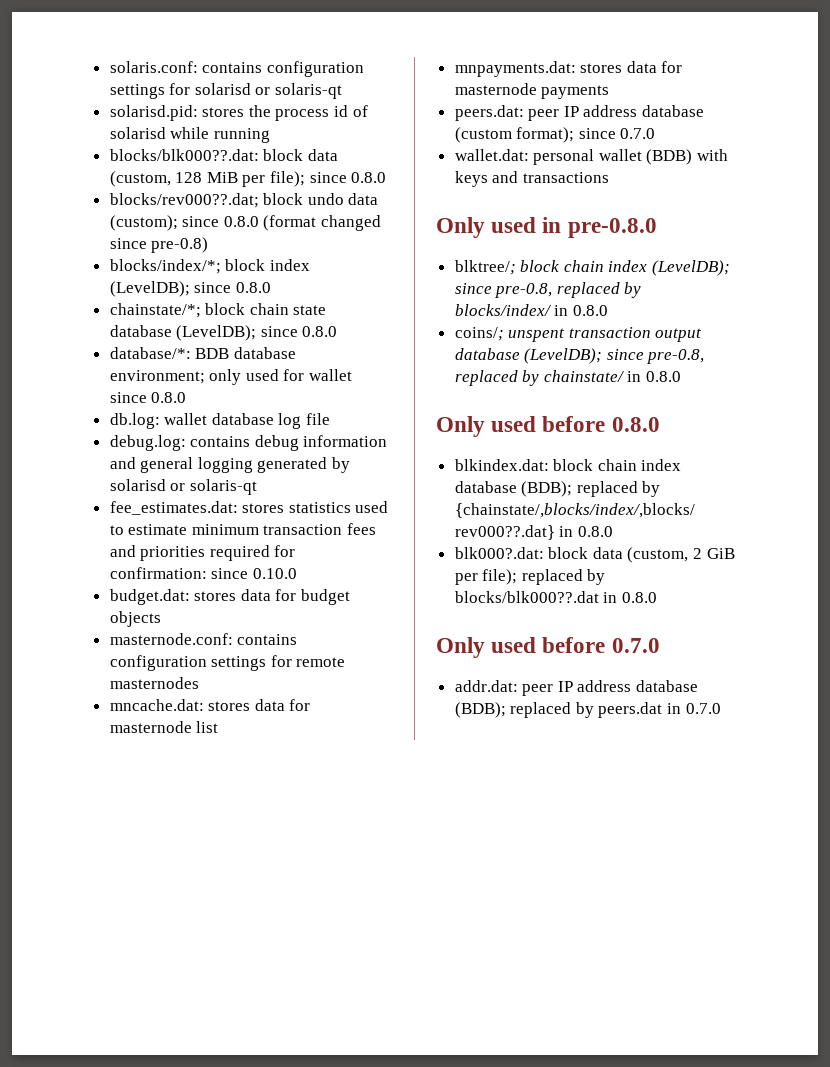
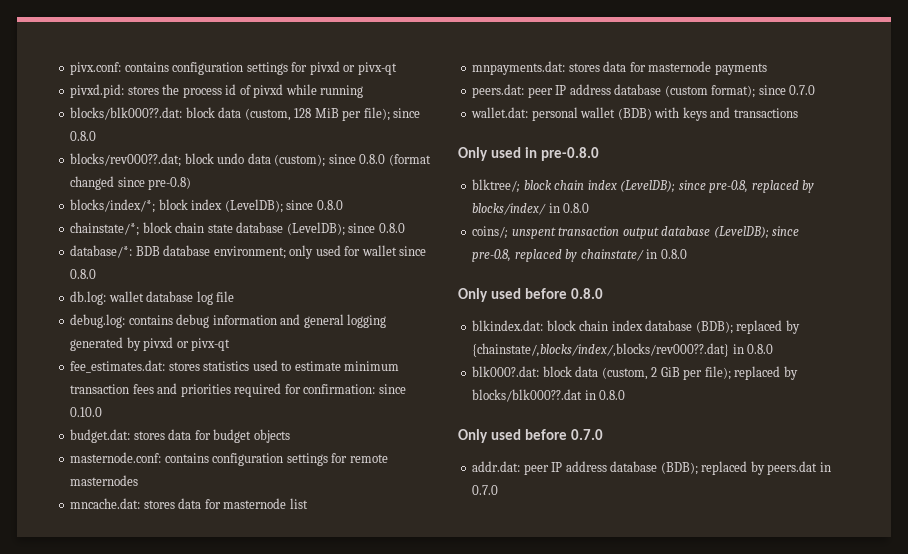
- solaris.conf: contains configuration settings for solarisd or solaris-qt
- solarisd.pid: stores the process id of solarisd while running
+ pivx.conf: contains configuration settings for pivxd or pivx-qt
+ pivxd.pid: stores the process id of pivxd while running
- debug.log: contains debug information and general logging generated by solarisd or solaris-qt
+ debug.log: contains debug information and general logging generated by pivxd or pivx-qt

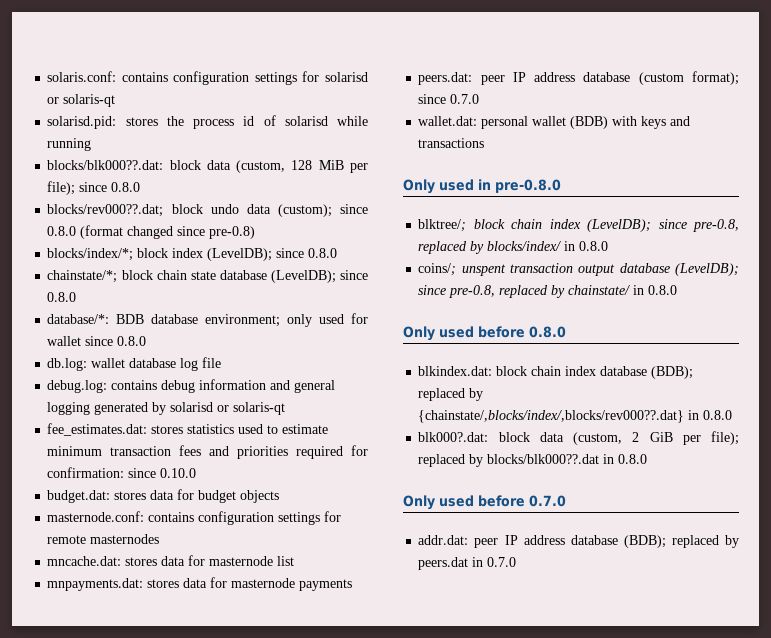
- pivx.conf: contains configuration settings for pivxd or pivx-qt
- pivxd.pid: stores the process id of pivxd while running
+ solaris.conf: contains configuration settings for solarisd or solaris-qt
+ solarisd.pid: stores the process id of solarisd while running
- debug.log: contains debug information and general logging generated by pivxd or pivx-qt
+ debug.log: contains debug information and general logging generated by solarisd or solaris-qt

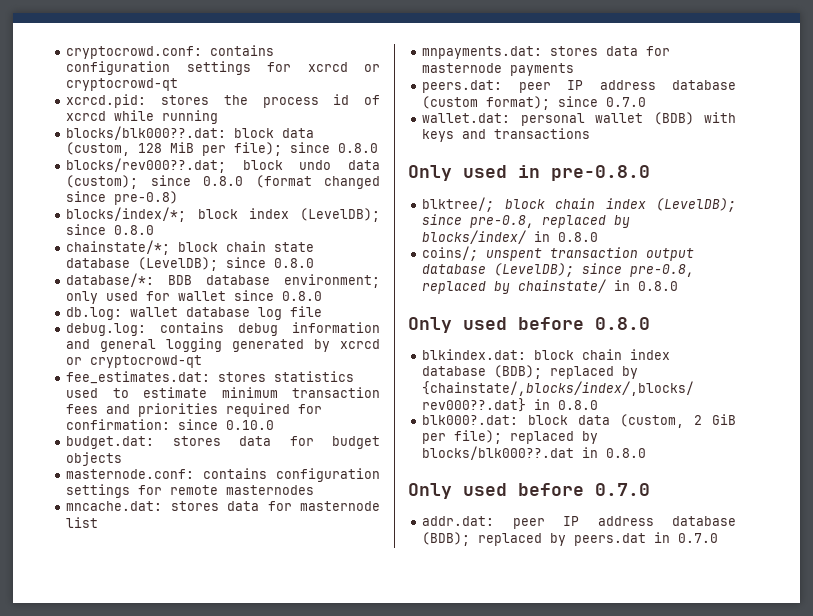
- solaris.conf: contains configuration settings for solarisd or solaris-qt
- solarisd.pid: stores the process id of solarisd while running
+ cryptocrowd.conf: contains configuration settings for xcrcd or cryptocrowd-qt
+ xcrcd.pid: stores the process id of xcrcd while running
- debug.log: contains debug information and general logging generated by solarisd or solaris-qt
+ debug.log: contains debug information and general logging generated by xcrcd or cryptocrowd-qt

